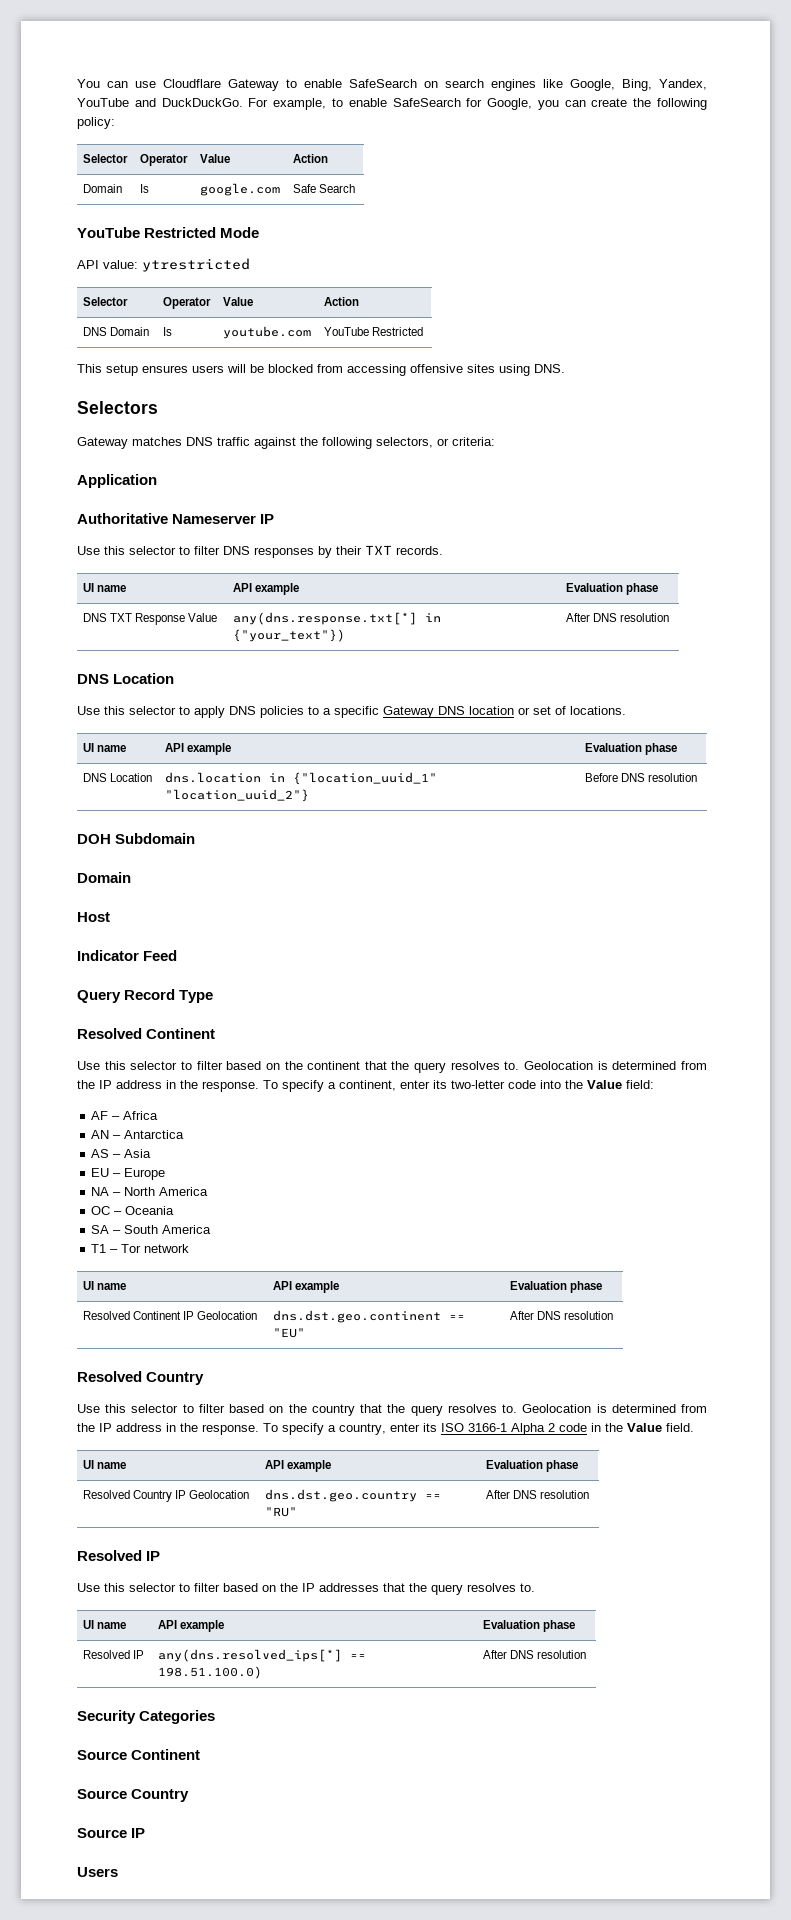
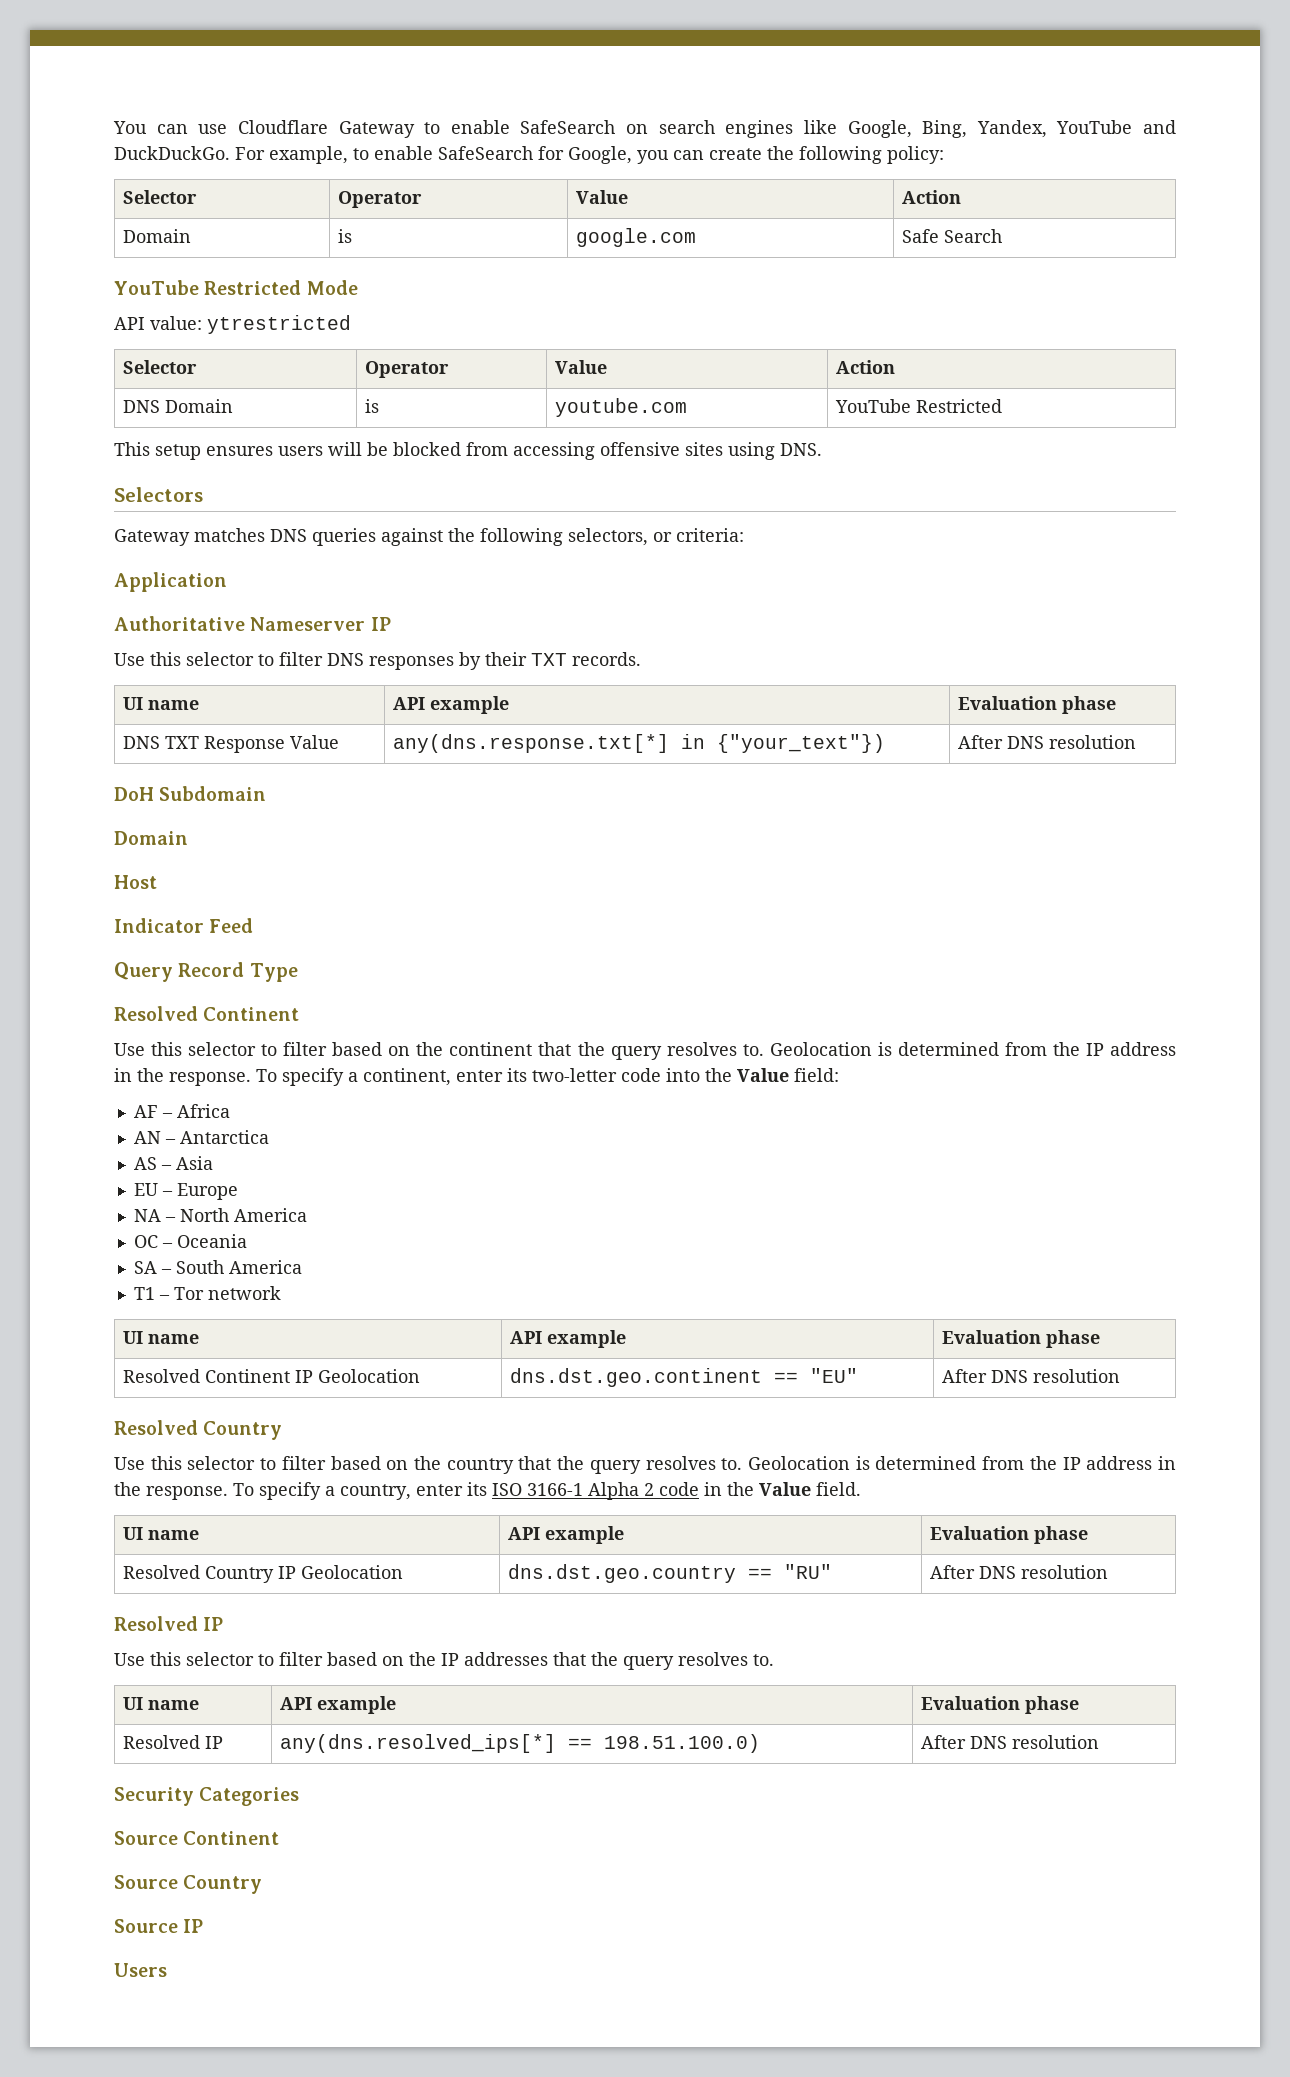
- Domain | Is | google.com | Safe Search
+ Domain | is | google.com | Safe Search
- DNS Domain | Is | youtube.com | YouTube Restricted
+ DNS Domain | is | youtube.com | YouTube Restricted
- Gateway matches DNS traffic against the following selectors, or criteria:
+ Gateway matches DNS queries against the following selectors, or criteria:
  DNS TXT Response Value | any(dns.response.txt[*] in {"your_text"}) | After DNS resolution
- DNS Location
- Use this selector to apply DNS policies to a specific Gateway DNS location or set of locations.
- UI name | API example | Evaluation phase
- DNS Location | dns.location in {"location_uuid_1" "location_uuid_2"} | Before DNS resolution
- DOH Subdomain
+ DoH Subdomain

